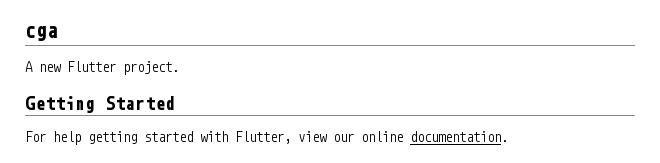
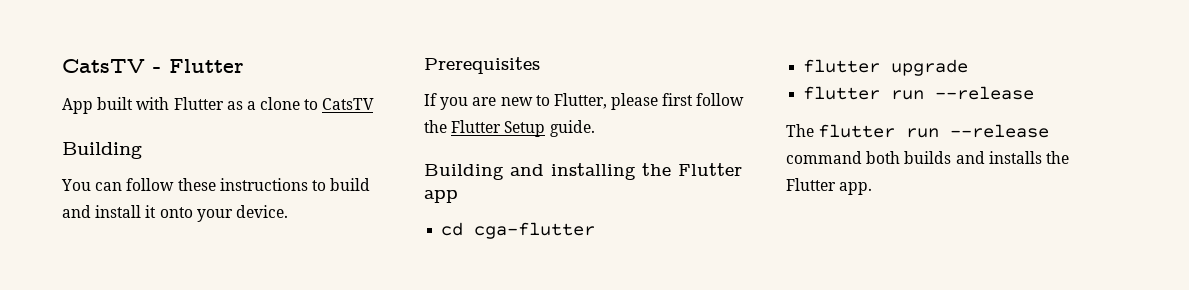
- cga
- A new Flutter project.
- Getting Started
- For help getting started with Flutter, view our online documentation.
+ CatsTV - Flutter
+ App built with Flutter as a clone to CatsTV
+ Building
+ You can follow these instructions to build and install it onto your device.
+ Prerequisites
+ If you are new to Flutter, please first follow the Flutter Setup guide.
+ Building and installing the Flutter app
+ cd cga-flutter
+ flutter upgrade
+ flutter run --release
+ The flutter run --release command both builds and installs the Flutter app.

